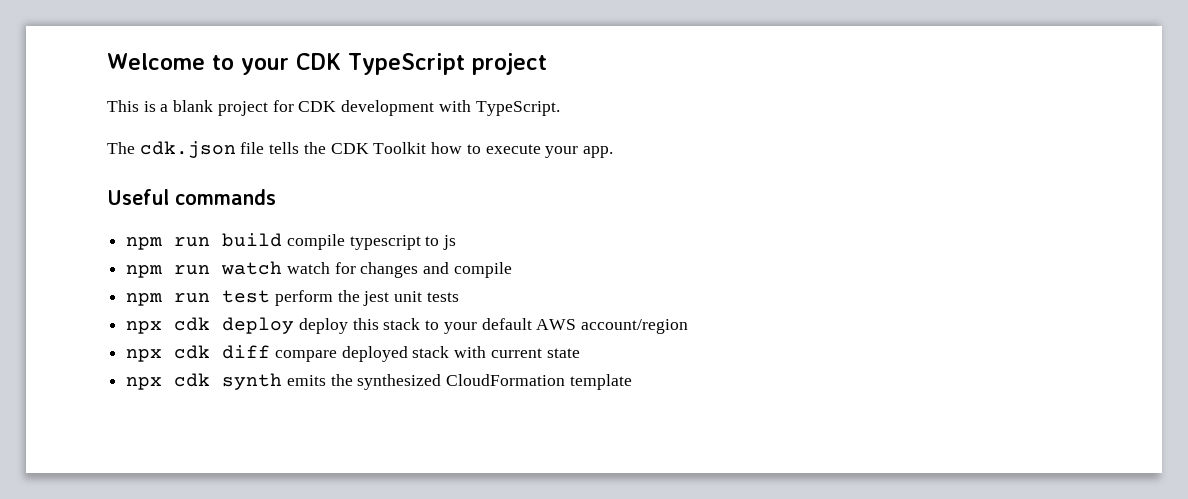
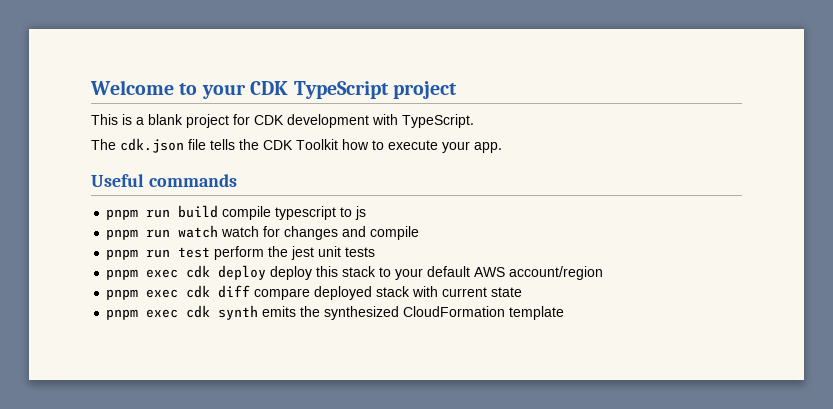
- npm run build compile typescript to js
+ pnpm run build compile typescript to js
- npm run watch watch for changes and compile
+ pnpm run watch watch for changes and compile
- npm run test perform the jest unit tests
+ pnpm run test perform the jest unit tests
- npx cdk deploy deploy this stack to your default AWS account/region
+ pnpm exec cdk deploy deploy this stack to your default AWS account/region
- npx cdk diff compare deployed stack with current state
+ pnpm exec cdk diff compare deployed stack with current state
- npx cdk synth emits the synthesized CloudFormation template
+ pnpm exec cdk synth emits the synthesized CloudFormation template

